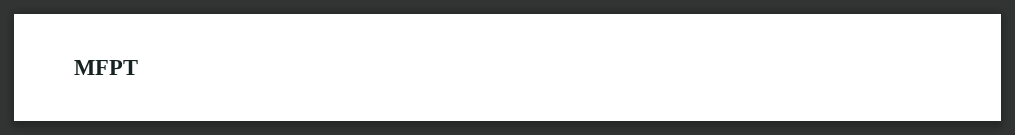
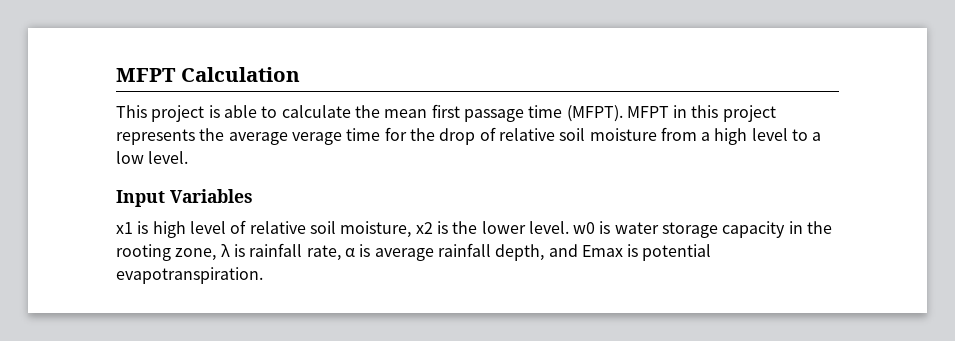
- MFPT
+ MFPT Calculation
+ This project is able to calculate the mean first passage time (MFPT). MFPT in this project represents the average verage time for the drop of relative soil moisture from a high level to a low level.
+ Input Variables
+ x1 is high level of relative soil moisture, x2 is the lower level. w0 is water storage capacity in the rooting zone, λ is rainfall rate, α is average rainfall depth, and Emax is potential evapotranspiration.

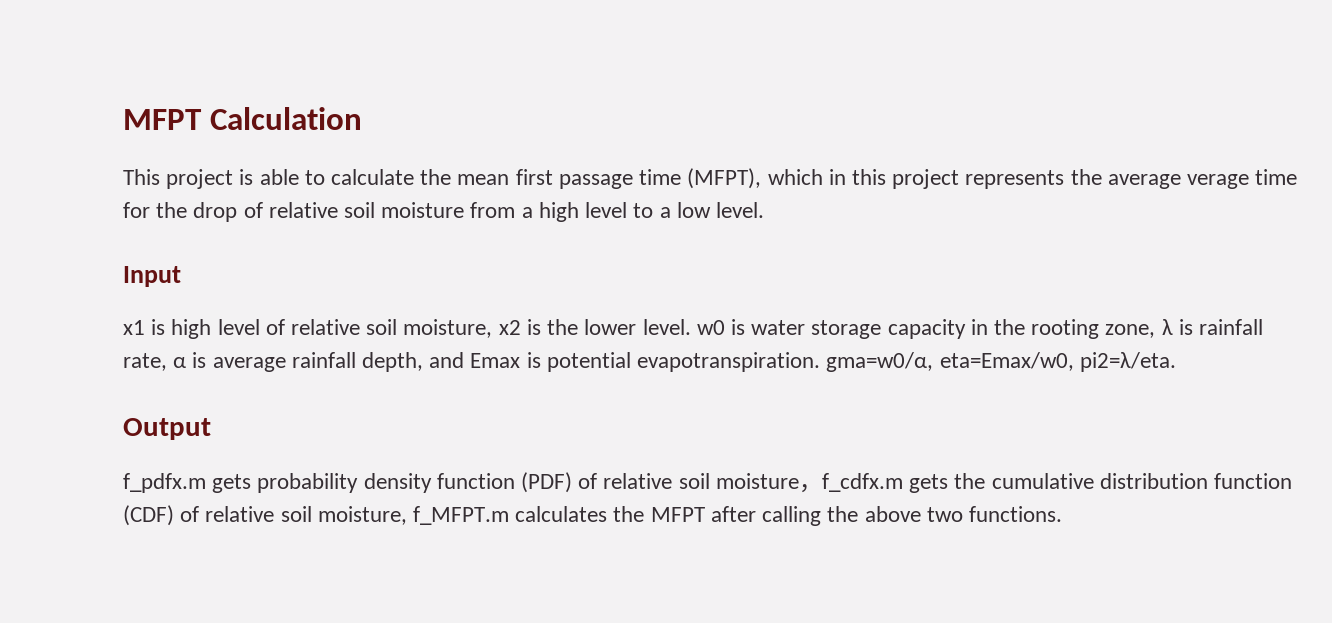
- This project is able to calculate the mean first passage time (MFPT). MFPT in this project represents the average verage time for the drop of relative soil moisture from a high level to a low level.
+ This project is able to calculate the mean first passage time (MFPT), which in this project represents the average verage time for the drop of relative soil moisture from a high level to a low level.
- Input Variables
+ Input
- x1 is high level of relative soil moisture, x2 is the lower level. w0 is water storage capacity in the rooting zone, λ is rainfall rate, α is average rainfall depth, and Emax is potential evapotranspiration.
+ x1 is high level of relative soil moisture, x2 is the lower level. w0 is water storage capacity in the rooting zone, λ is rainfall rate, α is average rainfall depth, and Emax is potential evapotranspiration. gma=w0/α, eta=Emax/w0, pi2=λ/eta.
+ Output
+ f_pdfx.m gets probability density function (PDF) of relative soil moisture，f_cdfx.m gets the cumulative distribution function (CDF) of relative soil moisture, f_MFPT.m calculates the MFPT after calling the above two functions.

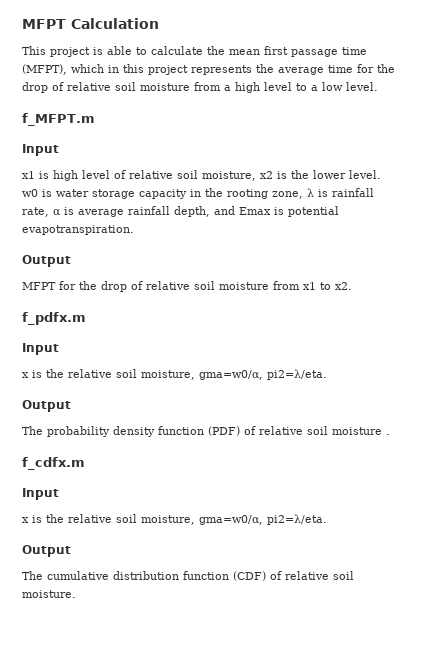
- This project is able to calculate the mean first passage time (MFPT), which in this project represents the average verage time for the drop of relative soil moisture from a high level to a low level.
+ This project is able to calculate the mean first passage time (MFPT), which in this project represents the average time for the drop of relative soil moisture from a high level to a low level.
+ f_MFPT.m
- x1 is high level of relative soil moisture, x2 is the lower level. w0 is water storage capacity in the rooting zone, λ is rainfall rate, α is average rainfall depth, and Emax is potential evapotranspiration. gma=w0/α, eta=Emax/w0, pi2=λ/eta.
+ x1 is high level of relative soil moisture, x2 is the lower level. w0 is water storage capacity in the rooting zone, λ is rainfall rate, α is average rainfall depth, and Emax is potential evapotranspiration.
  Output
- f_pdfx.m gets probability density function (PDF) of relative soil moisture，f_cdfx.m gets the cumulative distribution function (CDF) of relative soil moisture, f_MFPT.m calculates the MFPT after calling the above two functions.
+ MFPT for the drop of relative soil moisture from x1 to x2.
+ f_pdfx.m
+ Input
+ x is the relative soil moisture, gma=w0/α, pi2=λ/eta.
+ Output
+ The probability density function (PDF) of relative soil moisture .
+ f_cdfx.m
+ Input
+ x is the relative soil moisture, gma=w0/α, pi2=λ/eta.
+ Output
+ The cumulative distribution function (CDF) of relative soil moisture.

